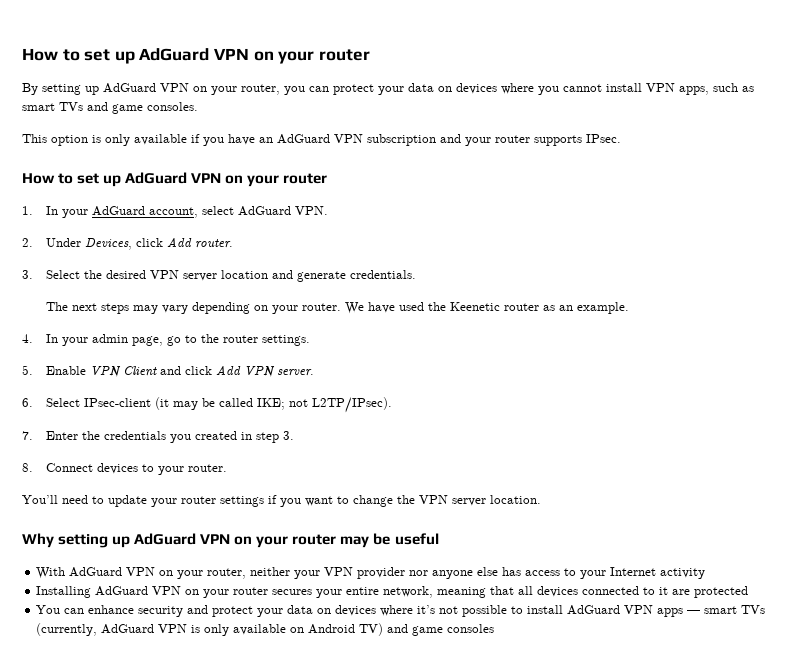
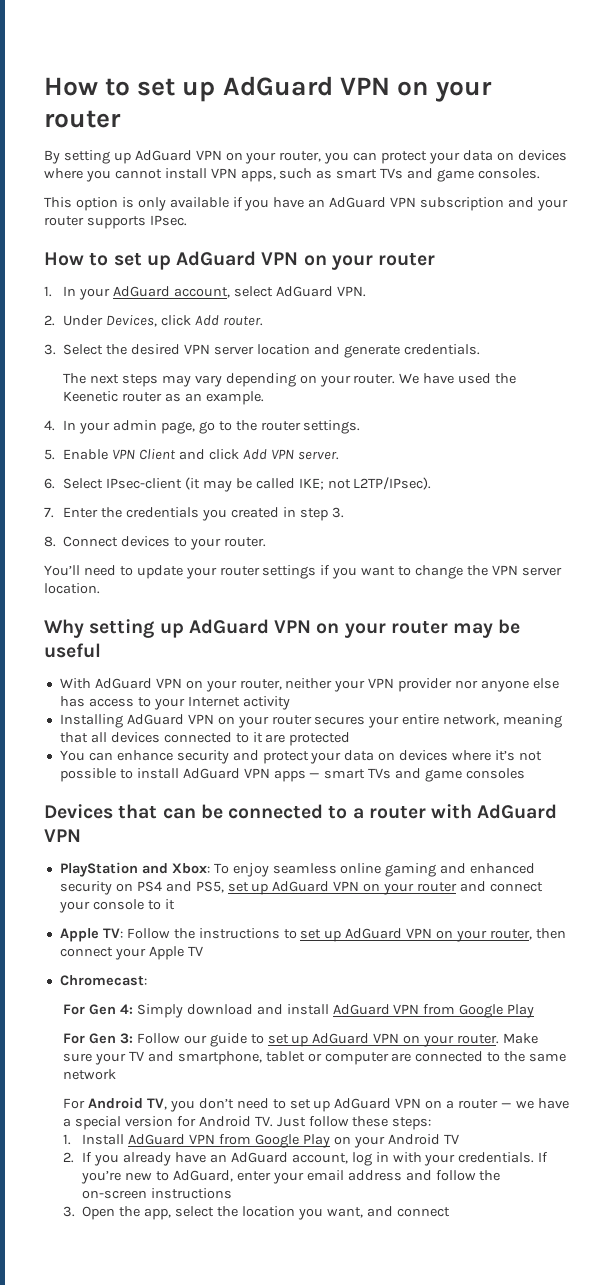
- You can enhance security and protect your data on devices where it’s not possible to install AdGuard VPN apps — smart TVs (currently, AdGuard VPN is only available on Android TV) and game consoles
+ You can enhance security and protect your data on devices where it’s not possible to install AdGuard VPN apps — smart TVs and game consoles
+ Devices that can be connected to a router with AdGuard VPN
+ PlayStation and Xbox: To enjoy seamless online gaming and enhanced security on PS4 and PS5, set up AdGuard VPN on your router and connect your console to it
+ Apple TV: Follow the instructions to set up AdGuard VPN on your router, then connect your Apple TV
+ Chromecast:
+ For Gen 4: Simply download and install AdGuard VPN from Google Play
+ For Gen 3: Follow our guide to set up AdGuard VPN on your router. Make sure your TV and smartphone, tablet or computer are connected to the same network
+ For Android TV, you don’t need to set up AdGuard VPN on a router — we have a special version for Android TV. Just follow these steps:
+ 1. Install AdGuard VPN from Google Play on your Android TV
+ 2. If you already have an AdGuard account, log in with your credentials. If you’re new to AdGuard, enter your email address and follow the on-screen instructions
+ 3. Open the app, select the location you want, and connect

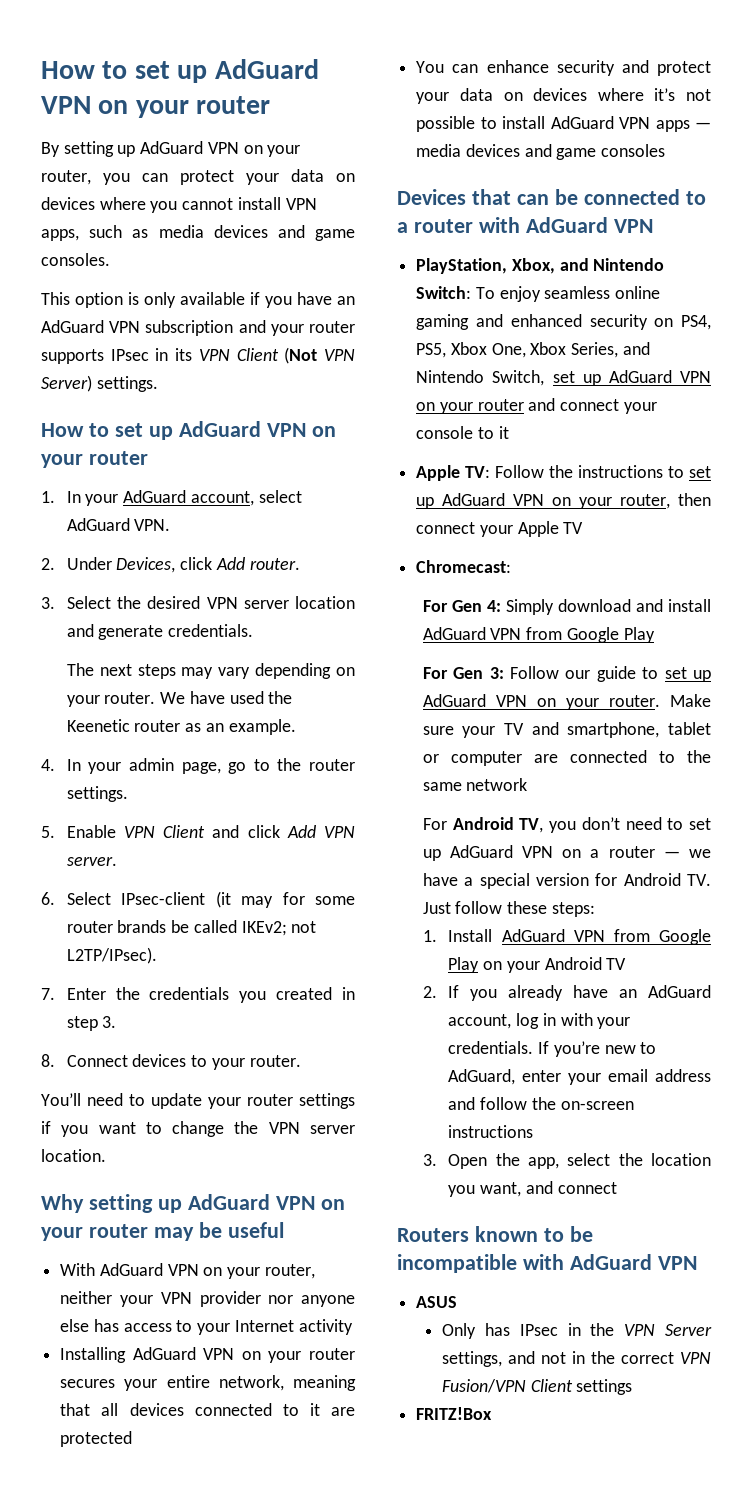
- By setting up AdGuard VPN on your router, you can protect your data on devices where you cannot install VPN apps, such as smart TVs and game consoles.
+ By setting up AdGuard VPN on your router, you can protect your data on devices where you cannot install VPN apps, such as media devices and game consoles.
- This option is only available if you have an AdGuard VPN subscription and your router supports IPsec.
+ This option is only available if you have an AdGuard VPN subscription and your router supports IPsec in its VPN Client (Not VPN Server) settings.
- 6. Select IPsec-client (it may be called IKE; not L2TP/IPsec).
+ 6. Select IPsec-client (it may for some router brands be called IKEv2; not L2TP/IPsec).
- You can enhance security and protect your data on devices where it’s not possible to install AdGuard VPN apps — smart TVs and game consoles
+ You can enhance security and protect your data on devices where it’s not possible to install AdGuard VPN apps — media devices and game consoles
- PlayStation and Xbox: To enjoy seamless online gaming and enhanced security on PS4 and PS5, set up AdGuard VPN on your router and connect your console to it
+ PlayStation, Xbox, and Nintendo Switch: To enjoy seamless online gaming and enhanced security on PS4, PS5, Xbox One, Xbox Series, and Nintendo Switch, set up AdGuard VPN on your router and connect your console to it
+ Routers known to be incompatible with AdGuard VPN
+ ASUS
+ Only has IPsec in the VPN Server settings, and not in the correct VPN Fusion/VPN Client settings
+ FRITZ!Box

